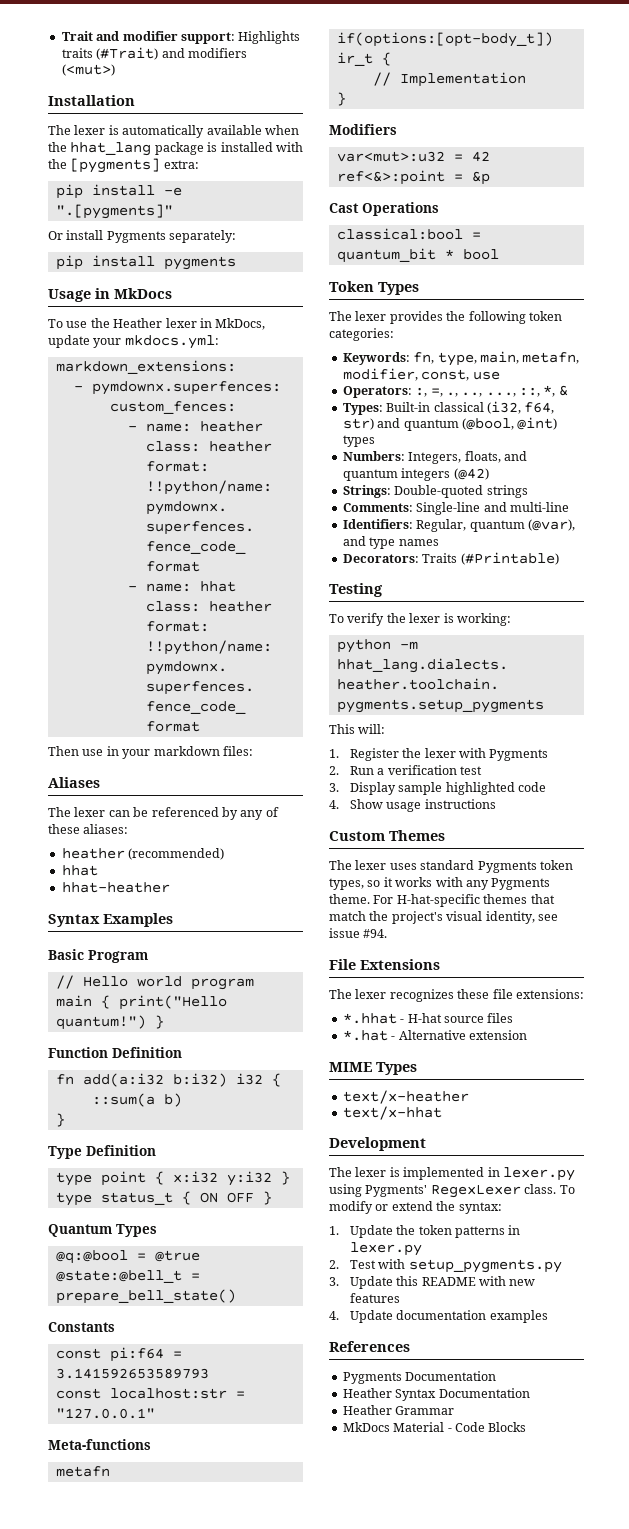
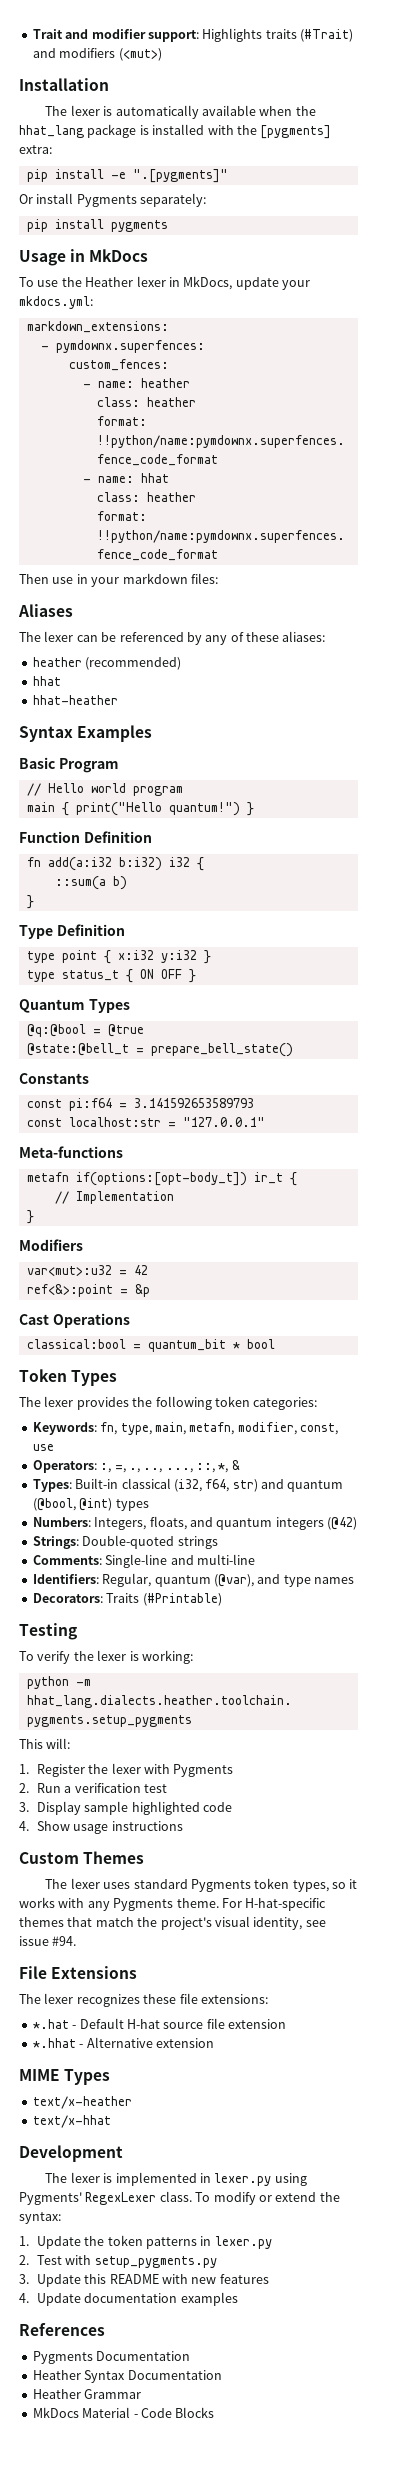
- *.hhat - H-hat source files
- *.hat - Alternative extension
+ *.hat - Default H-hat source file extension
+ *.hhat - Alternative extension

